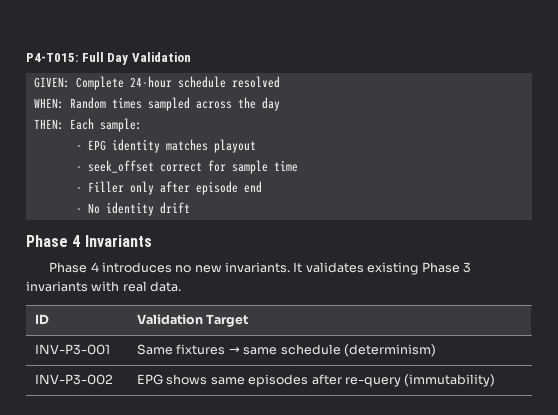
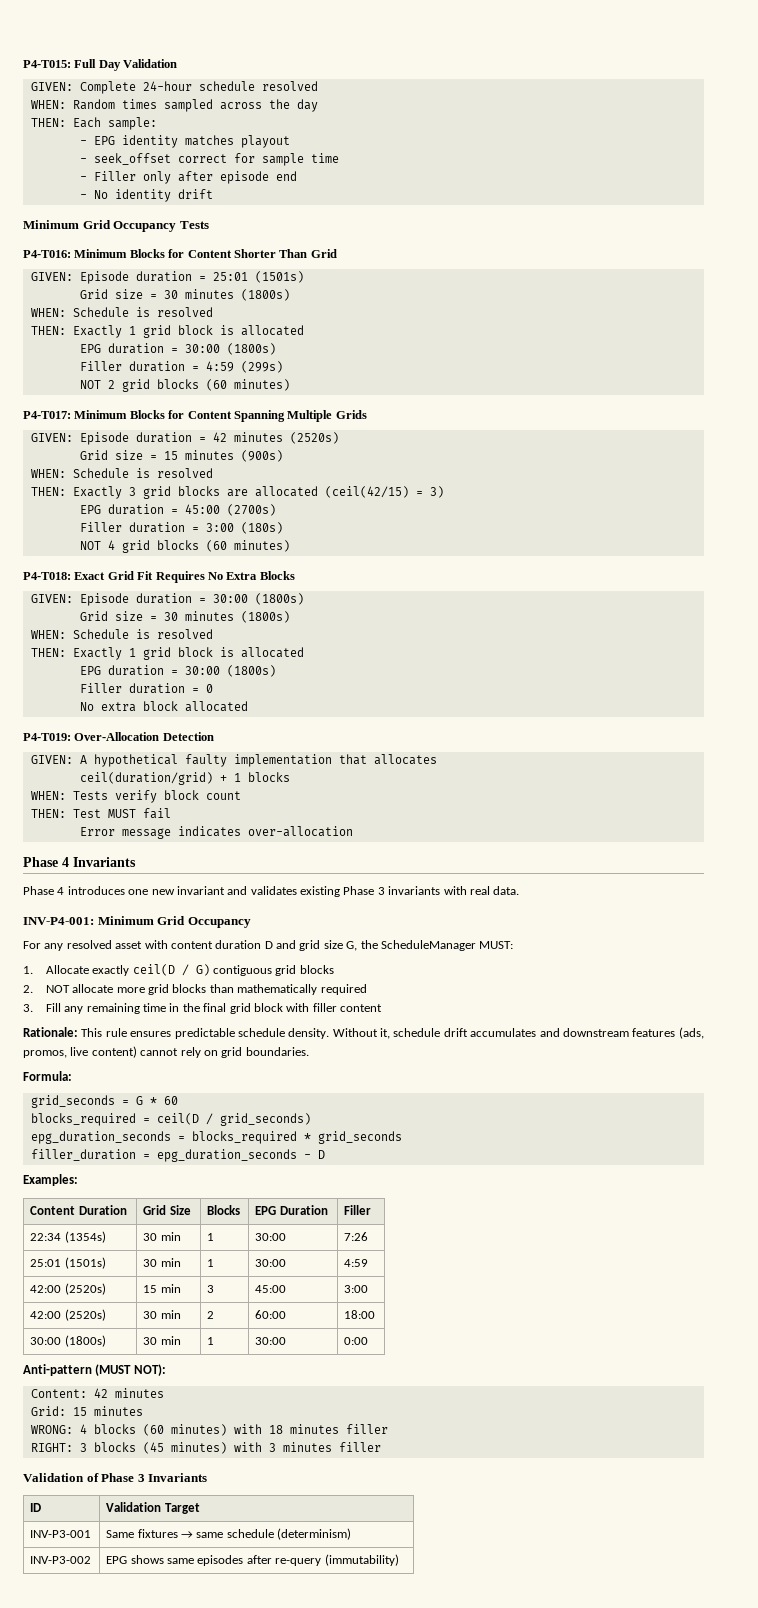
+ Minimum Grid Occupancy Tests
+ P4-T016: Minimum Blocks for Content Shorter Than Grid
+ GIVEN: Episode duration = 25:01 (1501s)
+ Grid size = 30 minutes (1800s)
+ WHEN: Schedule is resolved
+ THEN: Exactly 1 grid block is allocated
+ EPG duration = 30:00 (1800s)
+ Filler duration = 4:59 (299s)
+ NOT 2 grid blocks (60 minutes)
+ P4-T017: Minimum Blocks for Content Spanning Multiple Grids
+ GIVEN: Episode duration = 42 minutes (2520s)
+ Grid size = 15 minutes (900s)
+ WHEN: Schedule is resolved
+ THEN: Exactly 3 grid blocks are allocated (ceil(42/15) = 3)
+ EPG duration = 45:00 (2700s)
+ Filler duration = 3:00 (180s)
+ NOT 4 grid blocks (60 minutes)
+ P4-T018: Exact Grid Fit Requires No Extra Blocks
+ GIVEN: Episode duration = 30:00 (1800s)
+ Grid size = 30 minutes (1800s)
+ WHEN: Schedule is resolved
+ THEN: Exactly 1 grid block is allocated
+ EPG duration = 30:00 (1800s)
+ Filler duration = 0
+ No extra block allocated
+ P4-T019: Over-Allocation Detection
+ GIVEN: A hypothetical faulty implementation that allocates
+ ceil(duration/grid) + 1 blocks
+ WHEN: Tests verify block count
+ THEN: Test MUST fail
+ Error message indicates over-allocation
- Phase 4 introduces no new invariants. It validates existing Phase 3 invariants with real data.
+ Phase 4 introduces one new invariant and validates existing Phase 3 invariants with real data.
+ INV-P4-001: Minimum Grid Occupancy
+ For any resolved asset with content duration D and grid size G, the ScheduleManager MUST:
+ 1. Allocate exactly ceil(D / G) contiguous grid blocks
+ 2. NOT allocate more grid blocks than mathematically required
+ 3. Fill any remaining time in the final grid block with filler content
+ Rationale: This rule ensures predictable schedule density. Without it, schedule drift accumulates and downstream features (ads, promos, live content) cannot rely on grid boundaries.
+ Formula:
+ grid_seconds = G * 60
+ blocks_required = ceil(D / grid_seconds)
+ epg_duration_seconds = blocks_required * grid_seconds
+ filler_duration = epg_duration_seconds - D
+ Examples:
+ Content Duration | Grid Size | Blocks | EPG Duration | Filler
+ 22:34 (1354s) | 30 min | 1 | 30:00 | 7:26
+ 25:01 (1501s) | 30 min | 1 | 30:00 | 4:59
+ 42:00 (2520s) | 15 min | 3 | 45:00 | 3:00
+ 42:00 (2520s) | 30 min | 2 | 60:00 | 18:00
+ 30:00 (1800s) | 30 min | 1 | 30:00 | 0:00
+ Anti-pattern (MUST NOT):
+ Content: 42 minutes
+ Grid: 15 minutes
+ WRONG: 4 blocks (60 minutes) with 18 minutes filler
+ RIGHT: 3 blocks (45 minutes) with 3 minutes filler
+ Validation of Phase 3 Invariants

